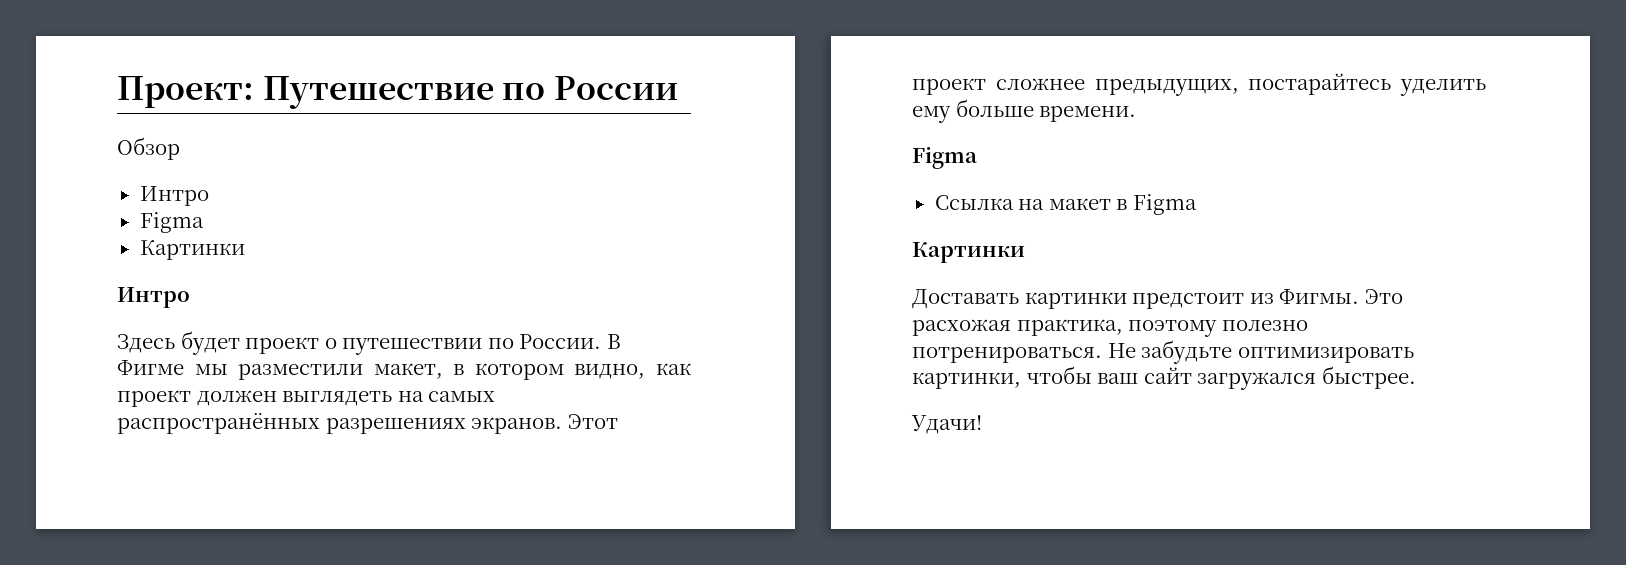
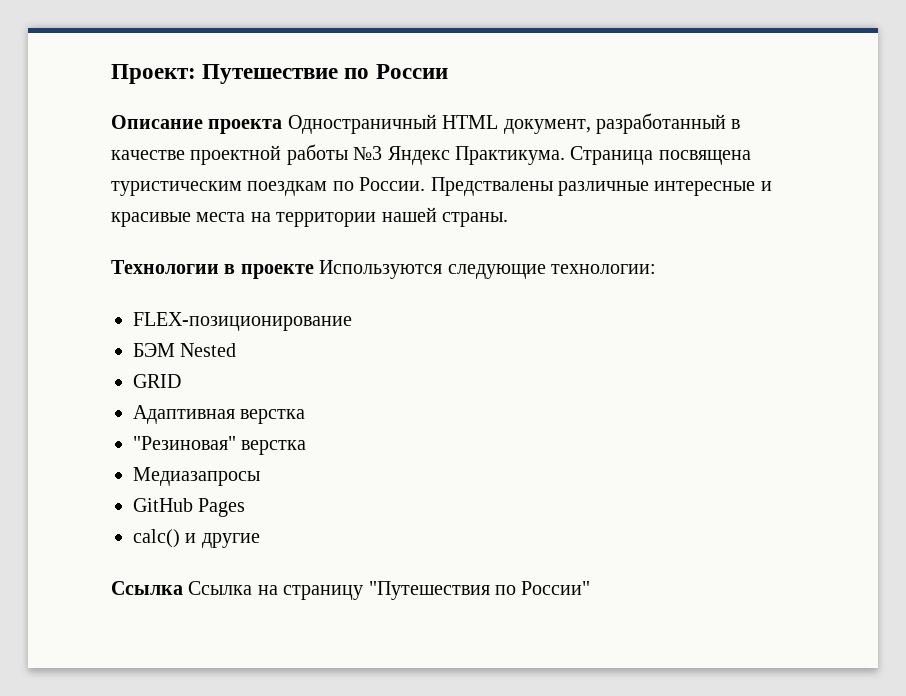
- Обзор
- Интро
- Figma
- Картинки
- Интро
- Здесь будет проект о путешествии по России. В Фигме мы разместили макет, в котором видно, как проект должен выглядеть на самых распространённых разрешениях экранов. Этот проект сложнее предыдущих, постарайтесь уделить ему больше времени.
- Figma
- Ссылка на макет в Figma
- Картинки
- Доставать картинки предстоит из Фигмы. Это расхожая практика, поэтому полезно потренироваться. Не забудьте оптимизировать картинки, чтобы ваш сайт загружался быстрее.
- Удачи!
+ Описание проекта Одностраничный HTML документ, разработанный в качестве проектной работы №3 Яндекс Практикума. Страница посвящена туристическим поездкам по России. Предствалены различные интересные и красивые места на территории нашей страны.
+ Технологии в проекте Используются следующие технологии:
+ FLEX-позиционирование
+ БЭМ Nested
+ GRID
+ Адаптивная верстка
+ "Резиновая" верстка
+ Медиазапросы
+ GitHub Pages
+ calc() и другие
+ Ссылка Ссылка на страницу "Путешествия по России"

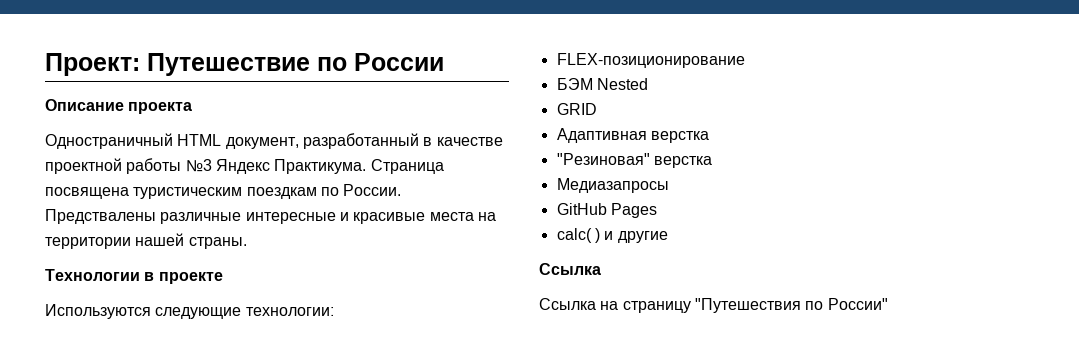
- Описание проекта Одностраничный HTML документ, разработанный в качестве проектной работы №3 Яндекс Практикума.
+ Описание проекта
+ Одностраничный HTML документ, разработанный в качестве проектной работы №3 Яндекс Практикума.
- Технологии в проекте Используются следующие технологии:
+ Технологии в проекте
+ Используются следующие технологии:
- calc() и другие
- Ссылка Ссылка на страницу "Путешествия по России"
+ calc( ) и другие
+ Ссылка
+ Ссылка на страницу "Путешествия по России"

